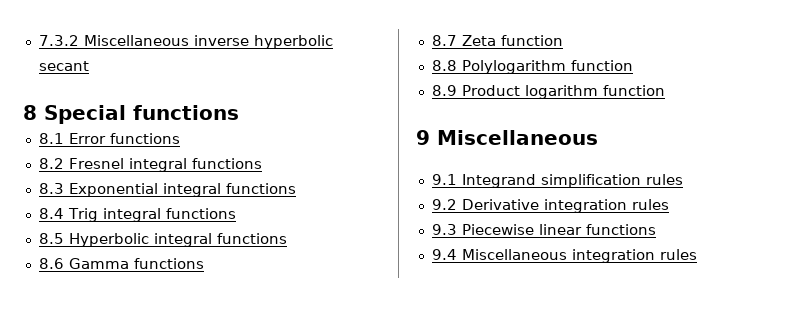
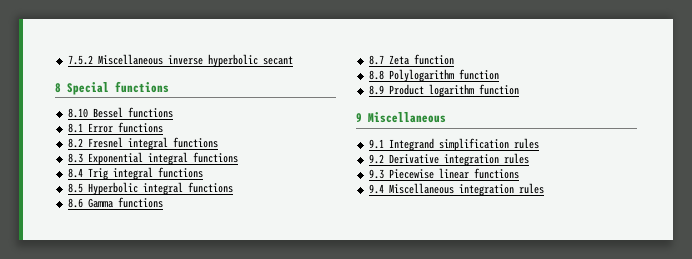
- 7.3.2 Miscellaneous inverse hyperbolic secant
+ 7.5.2 Miscellaneous inverse hyperbolic secant
+ 8.10 Bessel functions

